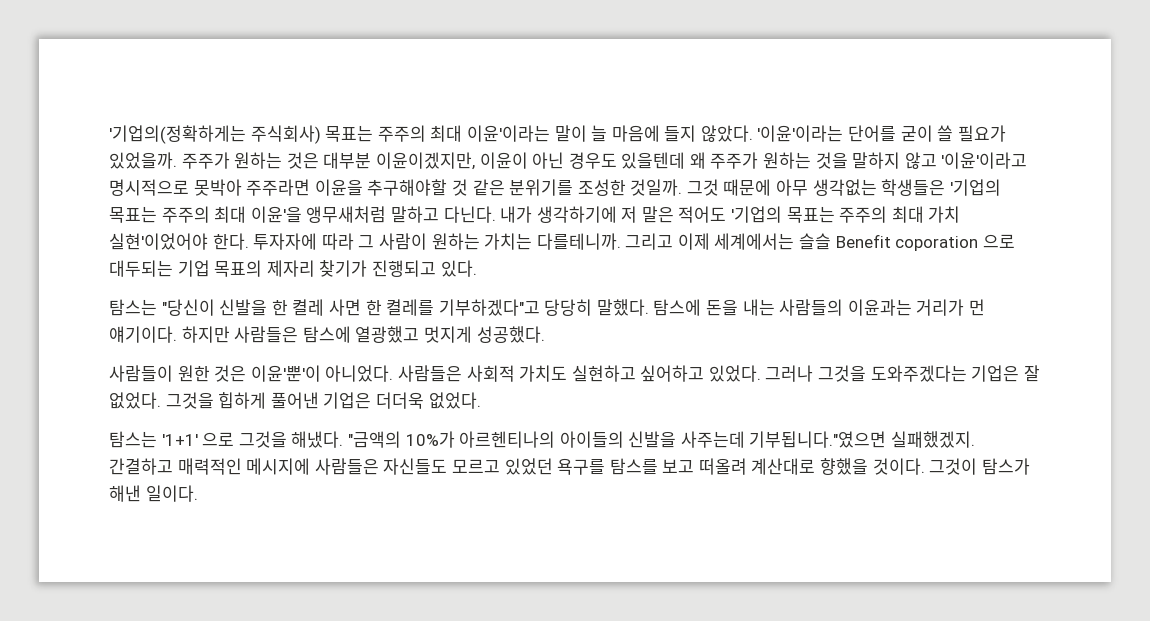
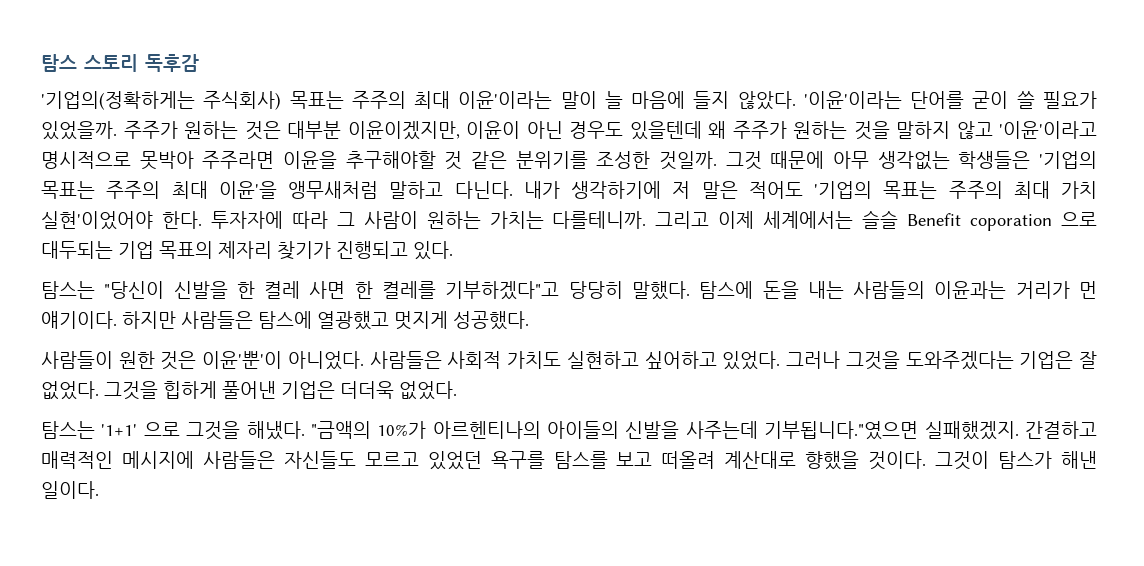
+ 탐스 스토리 독후감

